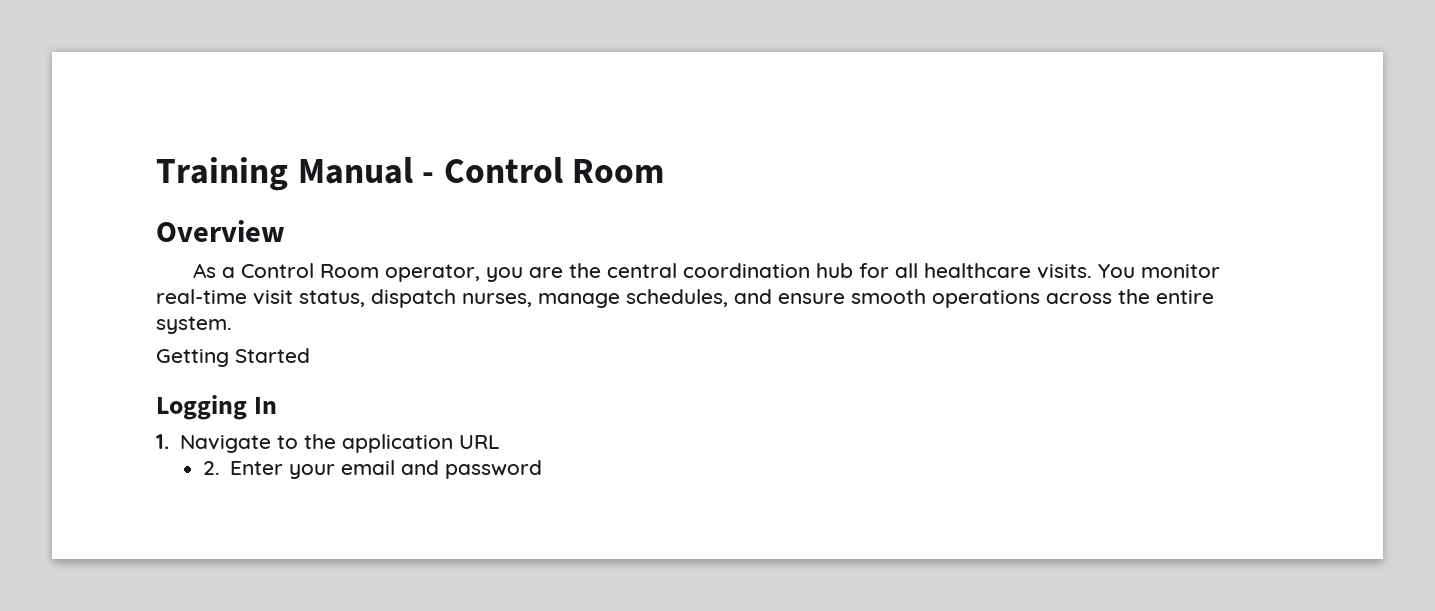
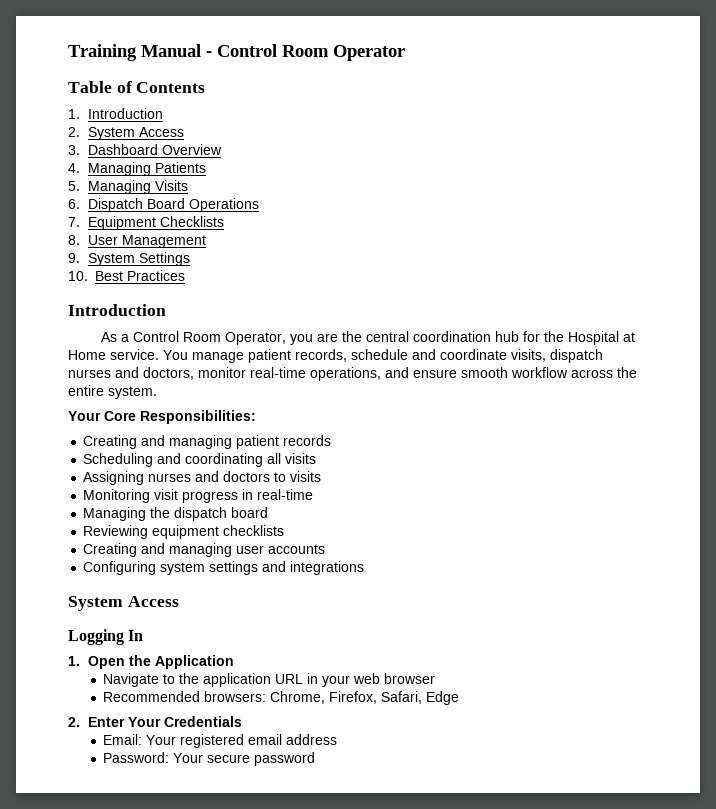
- Training Manual - Control Room
- Overview
+ Training Manual - Control Room Operator
+ Table of Contents
+ 1. Introduction
+ 2. System Access
+ 3. Dashboard Overview
+ 4. Managing Patients
+ 5. Managing Visits
+ 6. Dispatch Board Operations
+ 7. Equipment Checklists
+ 8. User Management
+ 9. System Settings
+ 10. Best Practices
+ Introduction
- As a Control Room operator, you are the central coordination hub for all healthcare visits. You monitor real-time visit status, dispatch nurses, manage schedules, and ensure smooth operations across the entire system.
+ As a Control Room Operator, you are the central coordination hub for the Hospital at Home service. You manage patient records, schedule and coordinate visits, dispatch nurses and doctors, monitor real-time operations, and ensure smooth workflow across the entire system.
- Getting Started
+ Your Core Responsibilities:
+ Creating and managing patient records
+ Scheduling and coordinating all visits
+ Assigning nurses and doctors to visits
+ Monitoring visit progress in real-time
+ Managing the dispatch board
+ Reviewing equipment checklists
+ Creating and managing user accounts
+ Configuring system settings and integrations
+ System Access
- 1. Navigate to the application URL
- 2. Enter your email and password
+ 1. Open the Application
+ Navigate to the application URL in your web browser
+ Recommended browsers: Chrome, Firefox, Safari, Edge
+ 2. Enter Your Credentials
+ Email: Your registered email address
+ Password: Your secure password

